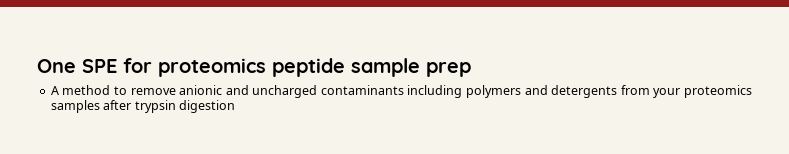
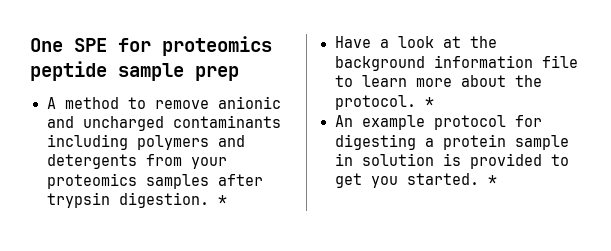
- A method to remove anionic and uncharged contaminants including polymers and detergents from your proteomics samples after trypsin digestion
+ A method to remove anionic and uncharged contaminants including polymers and detergents from your proteomics samples after trypsin digestion. *
+ Have a look at the background information file to learn more about the protocol. *
+ An example protocol for digesting a protein sample in solution is provided to get you started. *

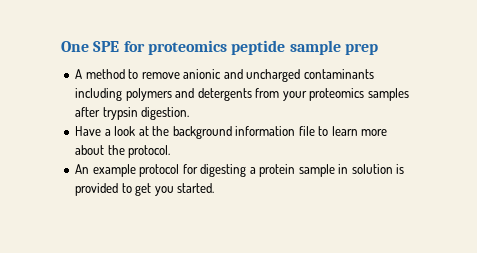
- A method to remove anionic and uncharged contaminants including polymers and detergents from your proteomics samples after trypsin digestion. *
+ A method to remove anionic and uncharged contaminants including polymers and detergents from your proteomics samples after trypsin digestion.
- Have a look at the background information file to learn more about the protocol. *
+ Have a look at the background information file to learn more about the protocol.
- An example protocol for digesting a protein sample in solution is provided to get you started. *
+ An example protocol for digesting a protein sample in solution is provided to get you started.

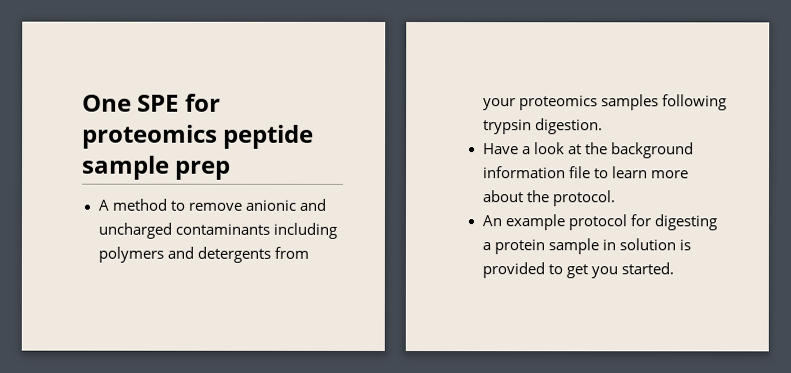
- A method to remove anionic and uncharged contaminants including polymers and detergents from your proteomics samples after trypsin digestion.
+ A method to remove anionic and uncharged contaminants including polymers and detergents from your proteomics samples following trypsin digestion.

